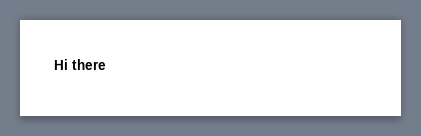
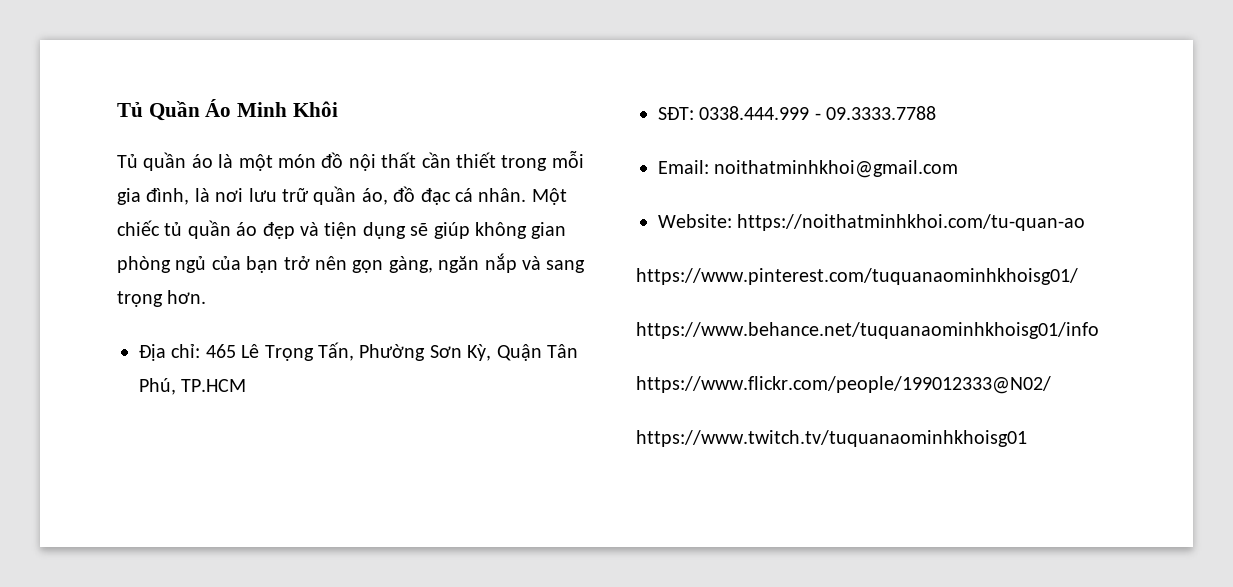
- Hi there
+ Tủ Quần Áo Minh Khôi
+ Tủ quần áo là một món đồ nội thất cần thiết trong mỗi gia đình, là nơi lưu trữ quần áo, đồ đạc cá nhân. Một chiếc tủ quần áo đẹp và tiện dụng sẽ giúp không gian phòng ngủ của bạn trở nên gọn gàng, ngăn nắp và sang trọng hơn.
+ Địa chỉ: 465 Lê Trọng Tấn, Phường Sơn Kỳ, Quận Tân Phú, TP.HCM
+ SĐT: 0338.444.999 - 09.3333.7788
+ Email: noithatminhkhoi@gmail.com
+ Website: https://noithatminhkhoi.com/tu-quan-ao
+ https://www.pinterest.com/tuquanaominhkhoisg01/
+ https://www.behance.net/tuquanaominhkhoisg01/info
+ https://www.flickr.com/people/199012333@N02/
+ https://www.twitch.tv/tuquanaominhkhoisg01

